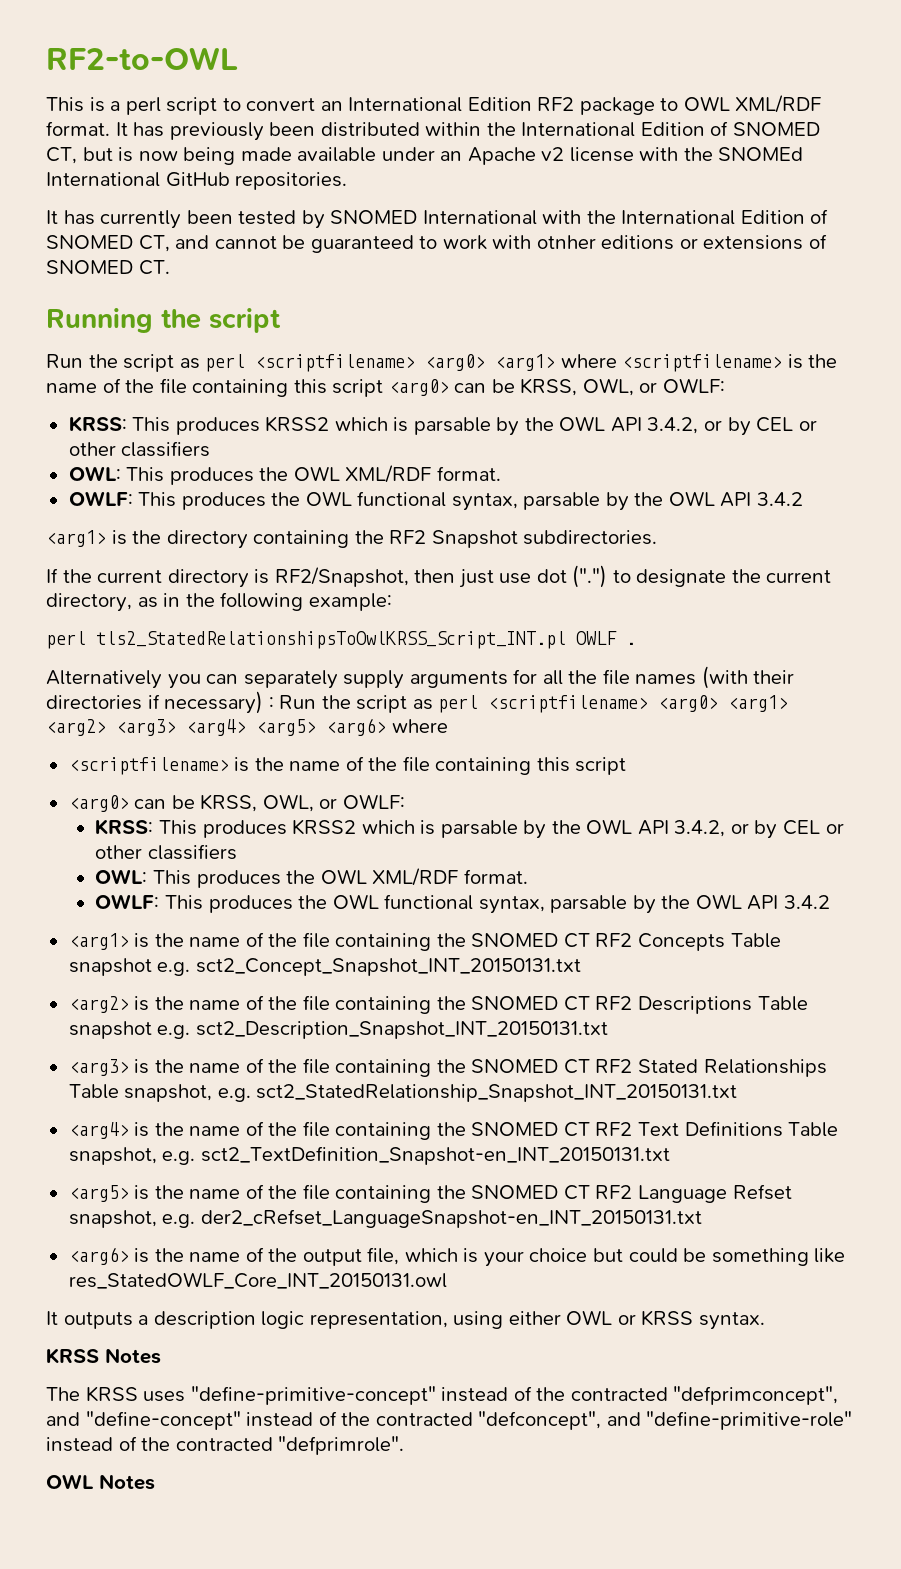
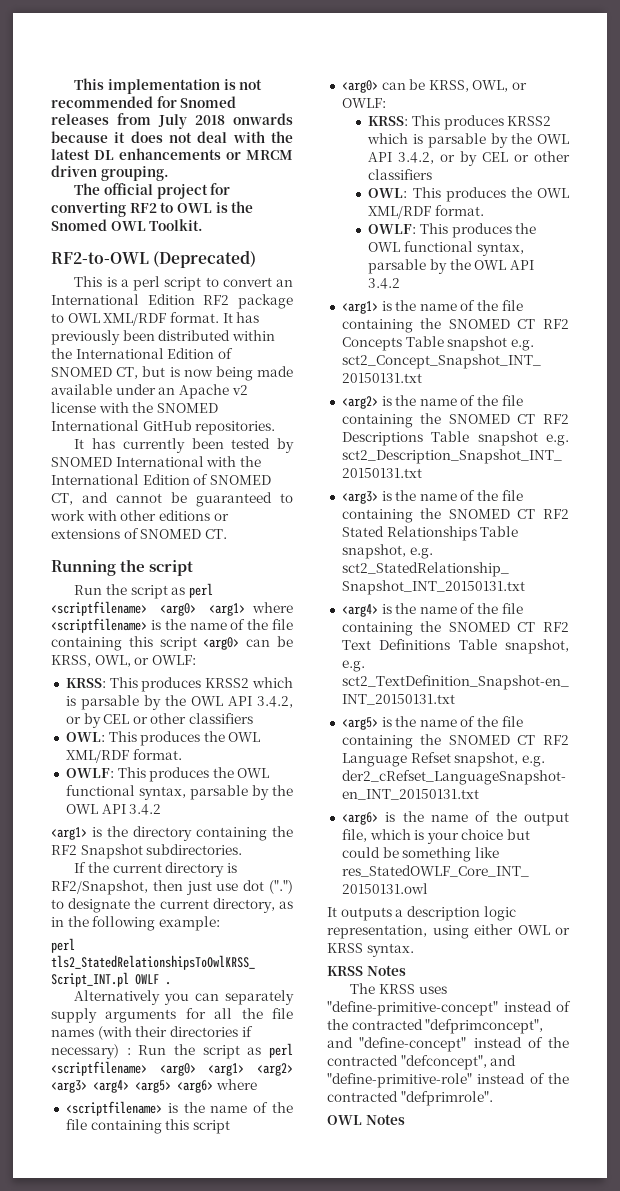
+ This implementation is not recommended for Snomed releases from July 2018 onwards because it does not deal with the latest DL enhancements or MRCM driven grouping.
+ The official project for converting RF2 to OWL is the Snomed OWL Toolkit.
- RF2-to-OWL
+ RF2-to-OWL (Deprecated)
- It has previously been distributed within the International Edition of SNOMED CT, but is now being made available under an Apache v2 license with the SNOMEd International GitHub repositories.
+ It has previously been distributed within the International Edition of SNOMED CT, but is now being made available under an Apache v2 license with the SNOMED International GitHub repositories.
- It has currently been tested by SNOMED International with the International Edition of SNOMED CT, and cannot be guaranteed to work with otnher editions or extensions of SNOMED CT.
+ It has currently been tested by SNOMED International with the International Edition of SNOMED CT, and cannot be guaranteed to work with other editions or extensions of SNOMED CT.

